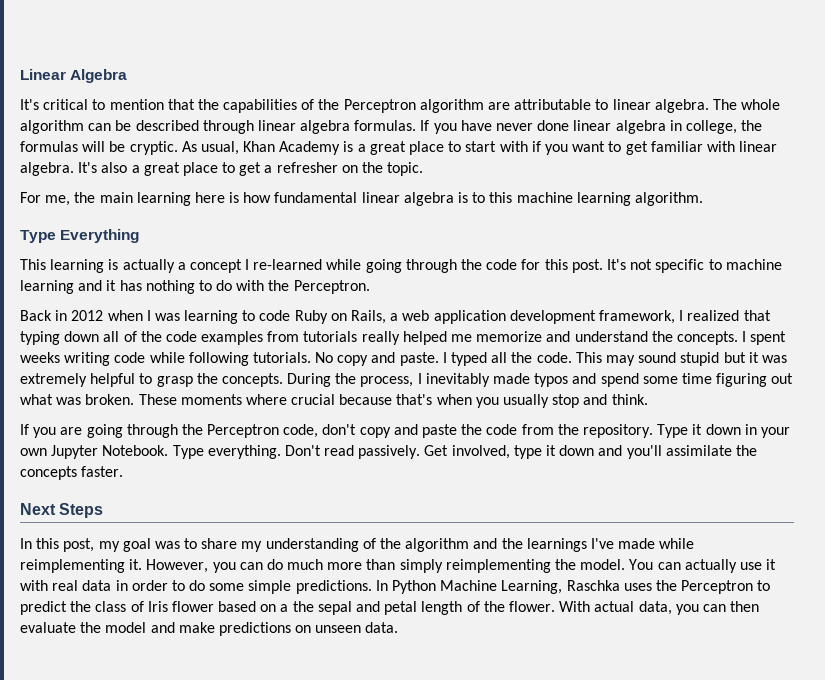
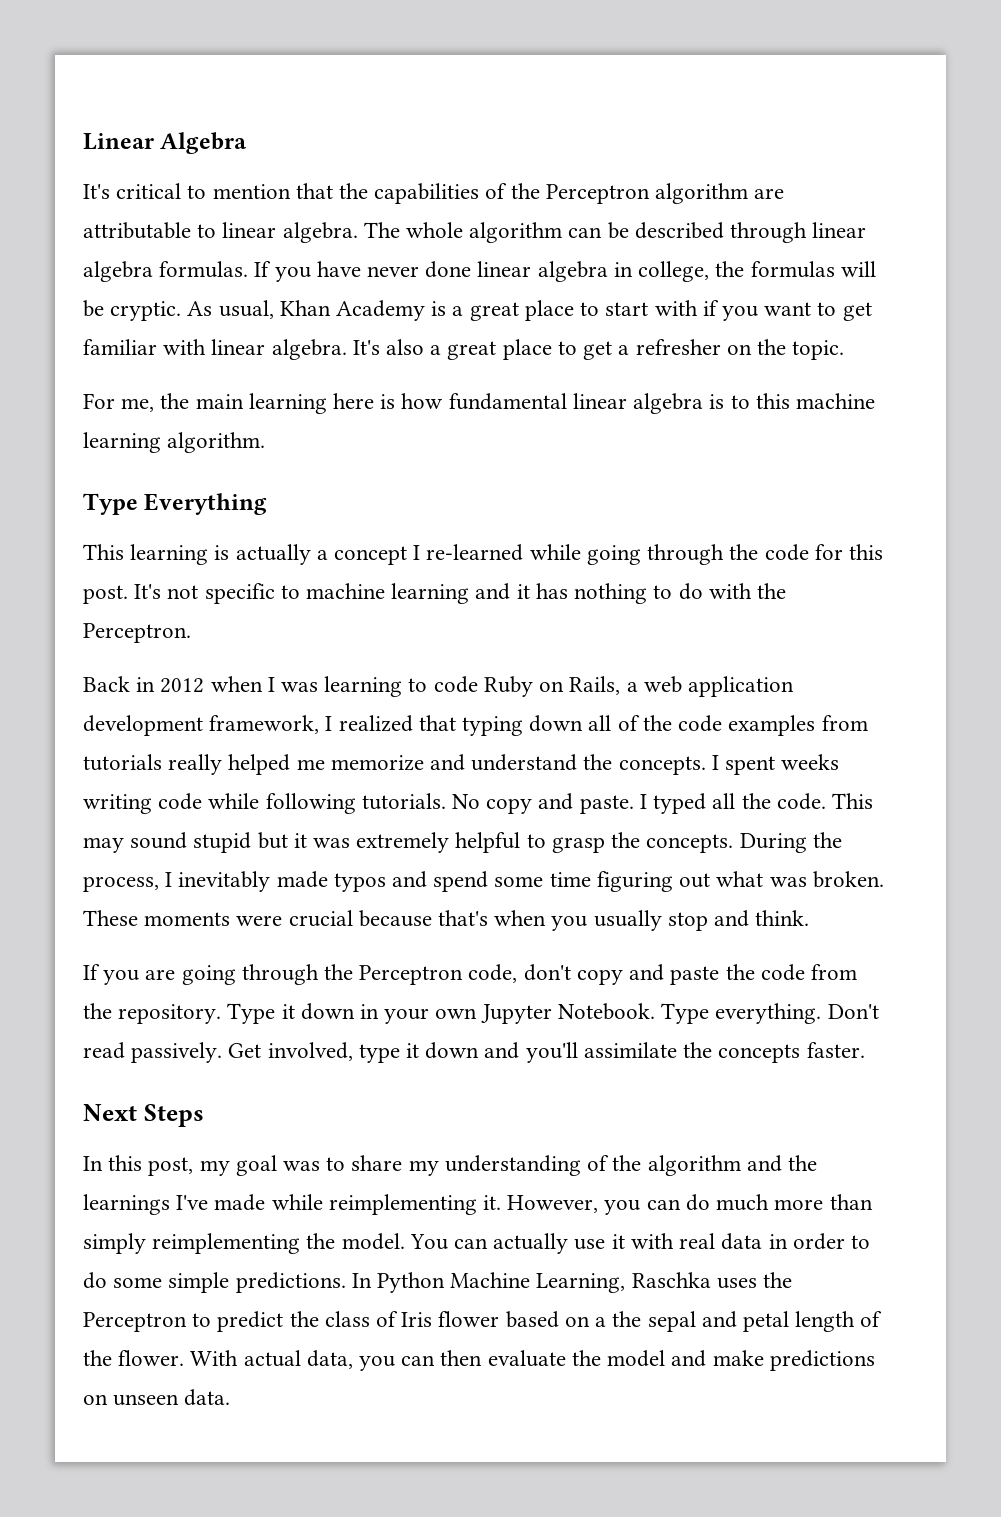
- These moments where crucial because that's when you usually stop and think.
+ These moments were crucial because that's when you usually stop and think.

